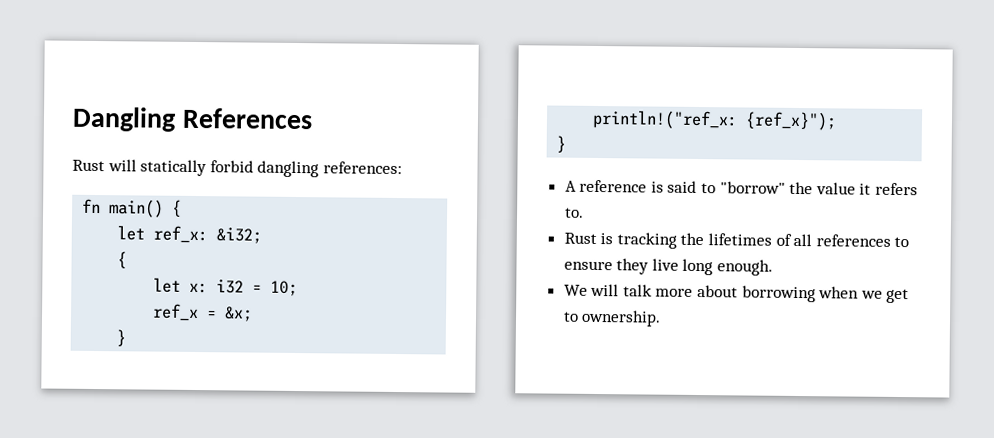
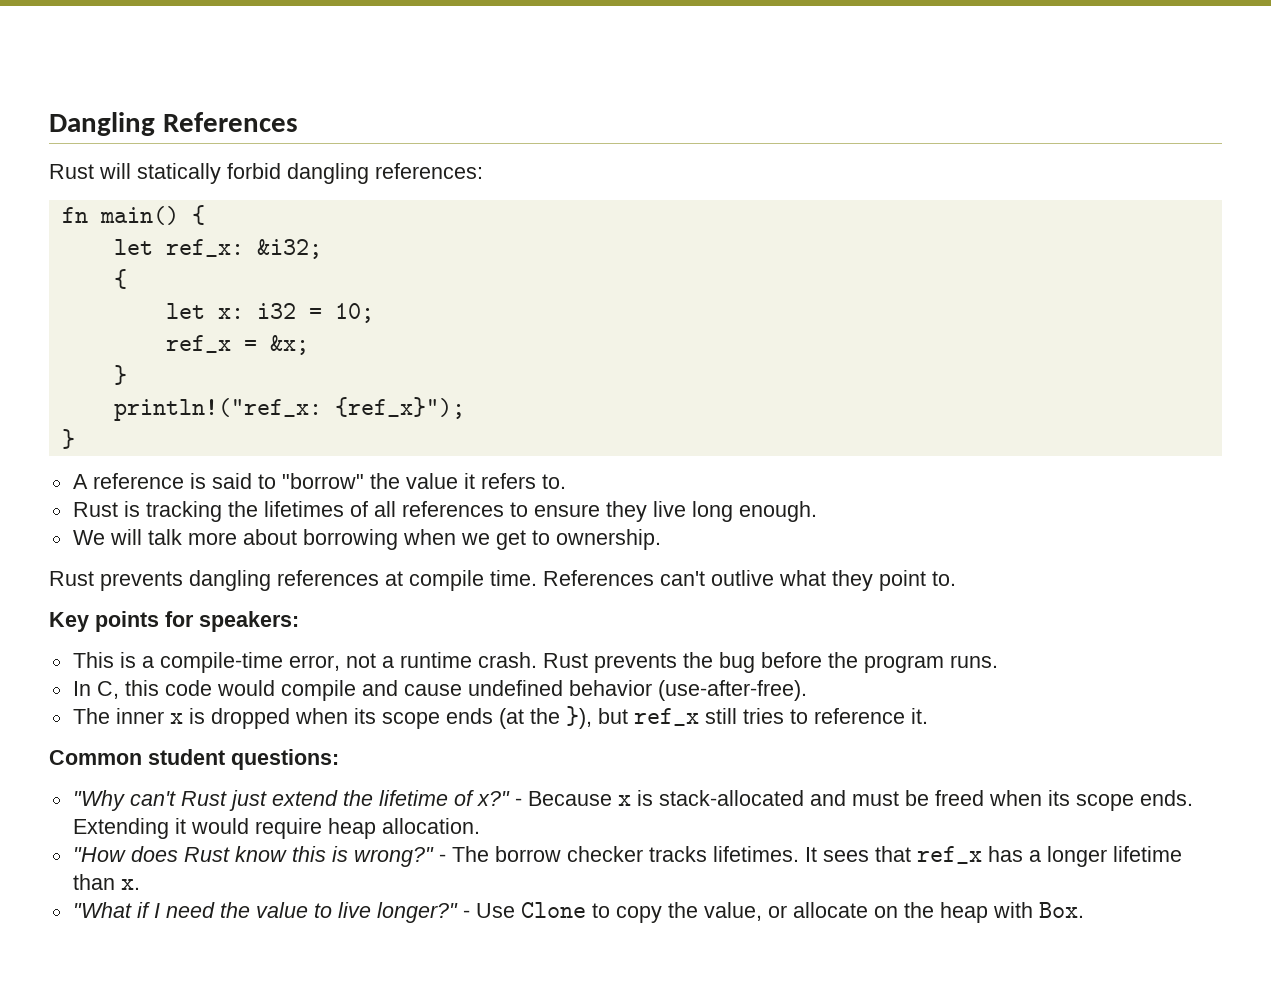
+ Rust prevents dangling references at compile time. References can't outlive what they point to.
+ Key points for speakers:
+ This is a compile-time error, not a runtime crash. Rust prevents the bug before the program runs.
+ In C, this code would compile and cause undefined behavior (use-after-free).
+ The inner x is dropped when its scope ends (at the }), but ref_x still tries to reference it.
+ Common student questions:
+ "Why can't Rust just extend the lifetime of x?" - Because x is stack-allocated and must be freed when its scope ends. Extending it would require heap allocation.
+ "How does Rust know this is wrong?" - The borrow checker tracks lifetimes. It sees that ref_x has a longer lifetime than x.
+ "What if I need the value to live longer?" - Use Clone to copy the value, or allocate on the heap with Box.

